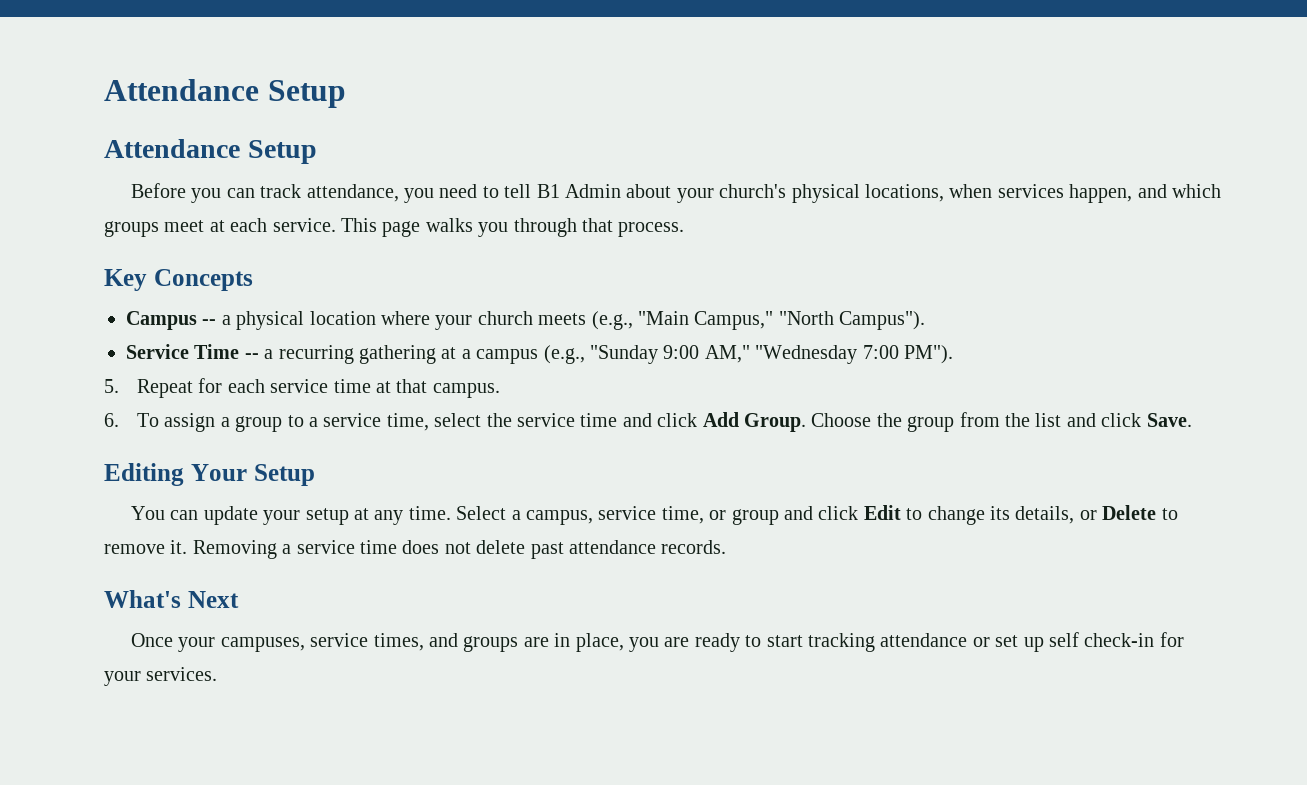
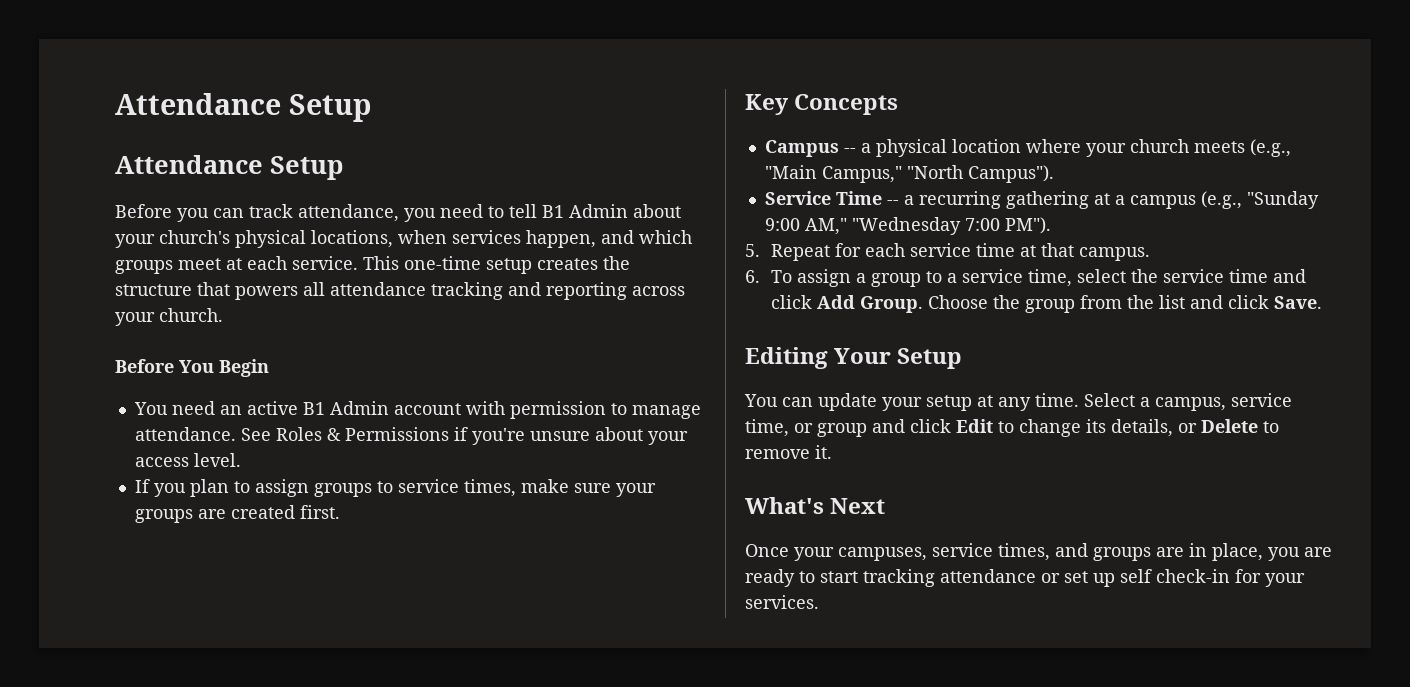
- This page walks you through that process.
+ This one-time setup creates the structure that powers all attendance tracking and reporting across your church.
+ Before You Begin
+ You need an active B1 Admin account with permission to manage attendance. See Roles & Permissions if you're unsure about your access level.
+ If you plan to assign groups to service times, make sure your groups are created first.
- Removing a service time does not delete past attendance records.

